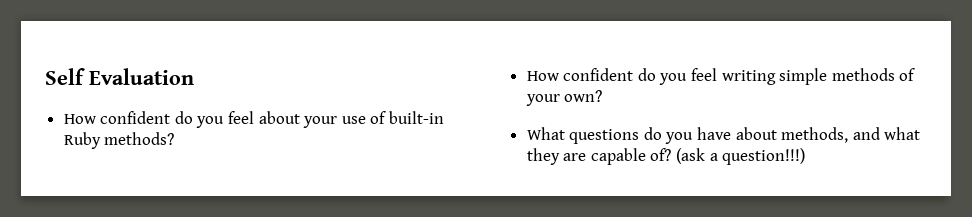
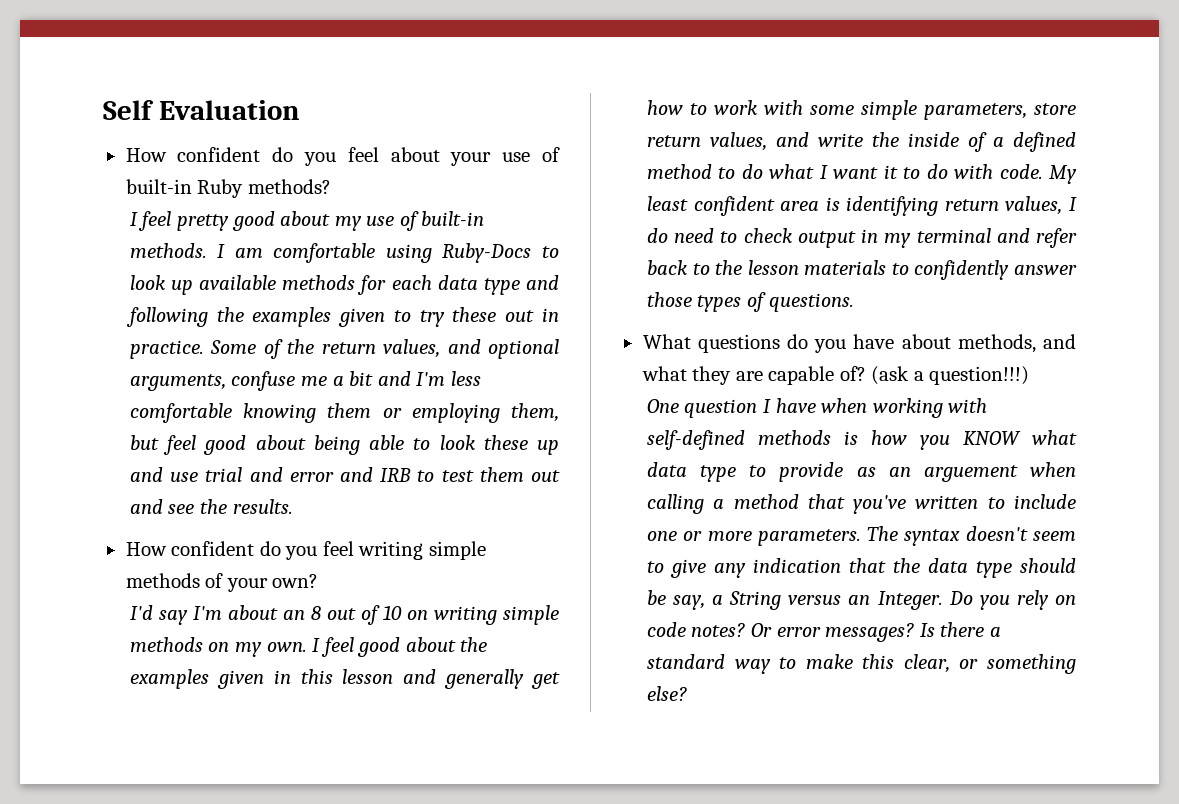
+ I feel pretty good about my use of built-in methods. I am comfortable using Ruby-Docs to look up available methods for each data type and following the examples given to try these out in practice. Some of the return values, and optional arguments, confuse me a bit and I'm less comfortable knowing them or employing them, but feel good about being able to look these up and use trial and error and IRB to test them out and see the results.
+ I'd say I'm about an 8 out of 10 on writing simple methods on my own. I feel good about the examples given in this lesson and generally get how to work with some simple parameters, store return values, and write the inside of a defined method to do what I want it to do with code. My least confident area is identifying return values, I do need to check output in my terminal and refer back to the lesson materials to confidently answer those types of questions.
+ One question I have when working with self-defined methods is how you KNOW what data type to provide as an arguement when calling a method that you've written to include one or more parameters. The syntax doesn't seem to give any indication that the data type should be say, a String versus an Integer. Do you rely on code notes? Or error messages? Is there a standard way to make this clear, or something else?

